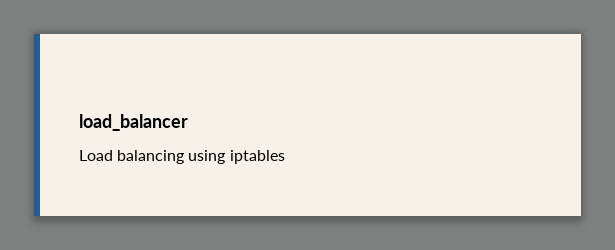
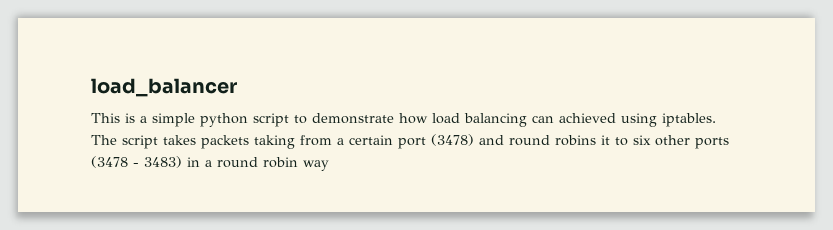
- Load balancing using iptables
+ This is a simple python script to demonstrate how load balancing can achieved using iptables. The script takes packets taking from a certain port (3478) and round robins it to six other ports (3478 - 3483) in a round robin way

